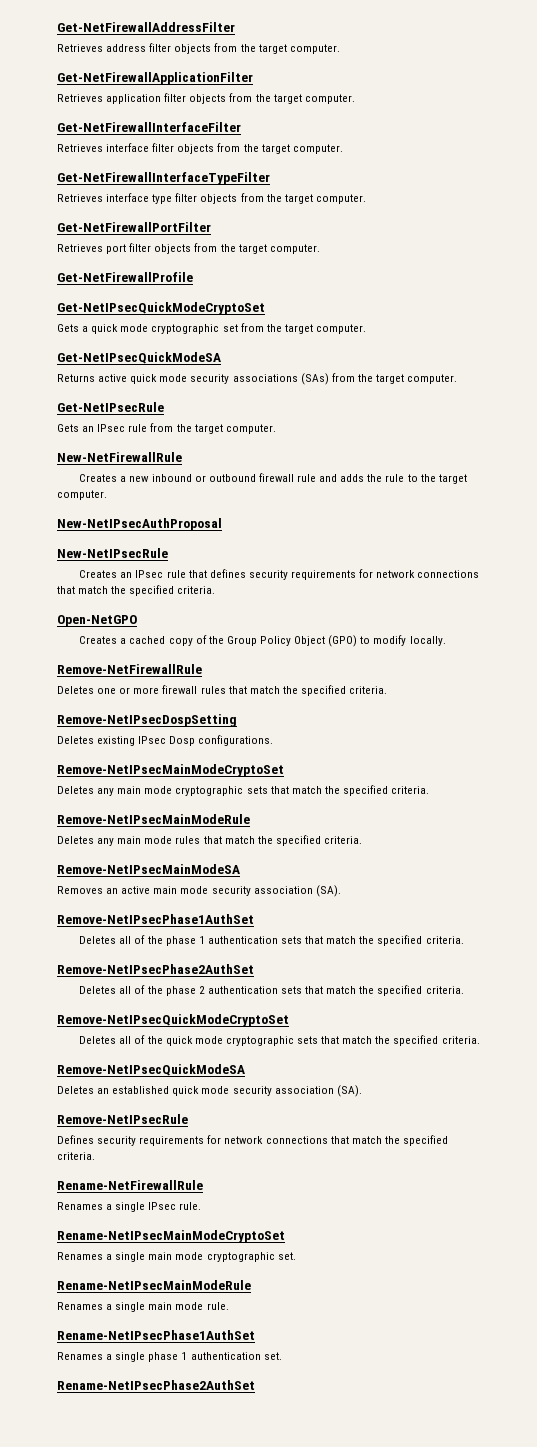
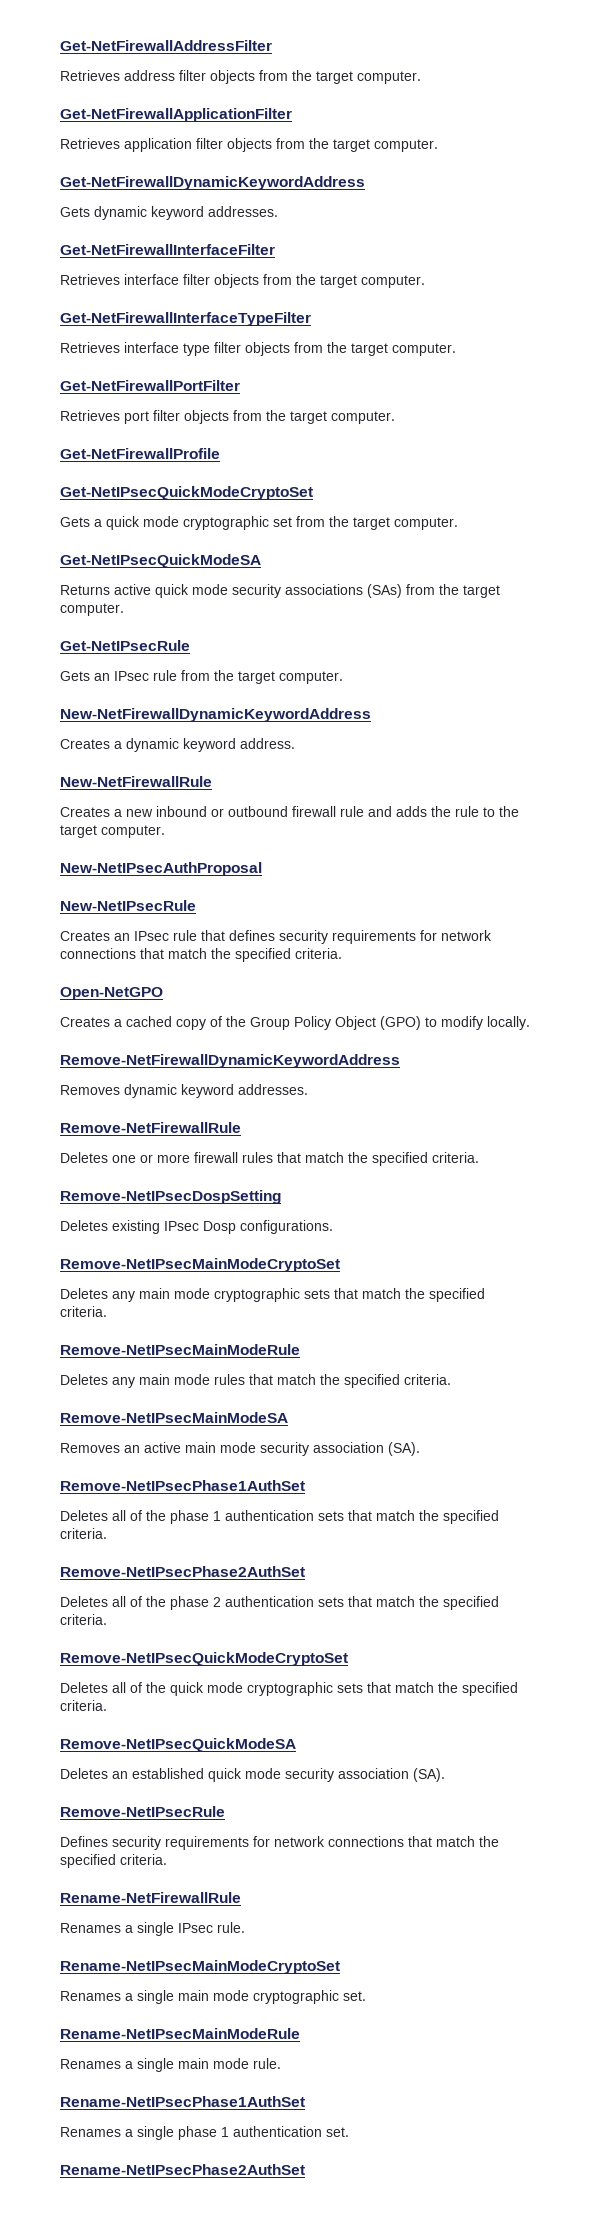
+ Get-NetFirewallDynamicKeywordAddress
+ Gets dynamic keyword addresses.
+ New-NetFirewallDynamicKeywordAddress
+ Creates a dynamic keyword address.
+ Remove-NetFirewallDynamicKeywordAddress
+ Removes dynamic keyword addresses.

